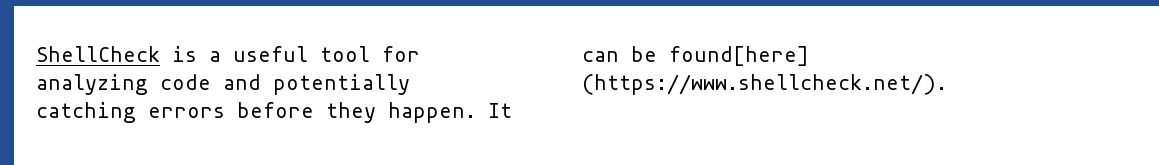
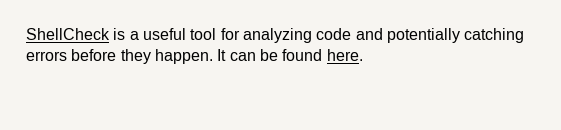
- It can be found[here] (https://www.shellcheck.net/).
+ It can be found here.

